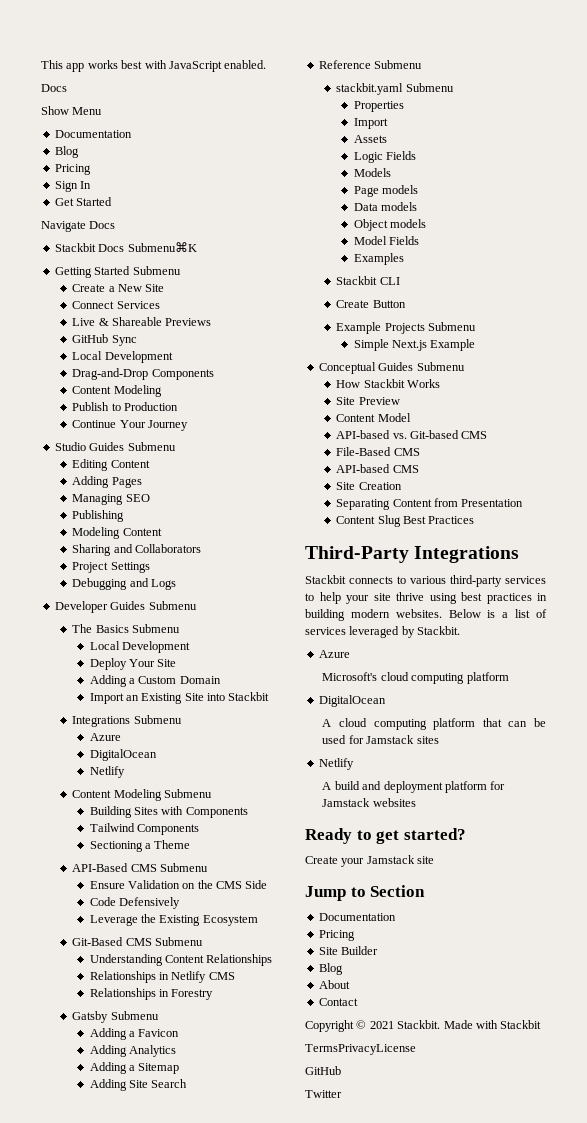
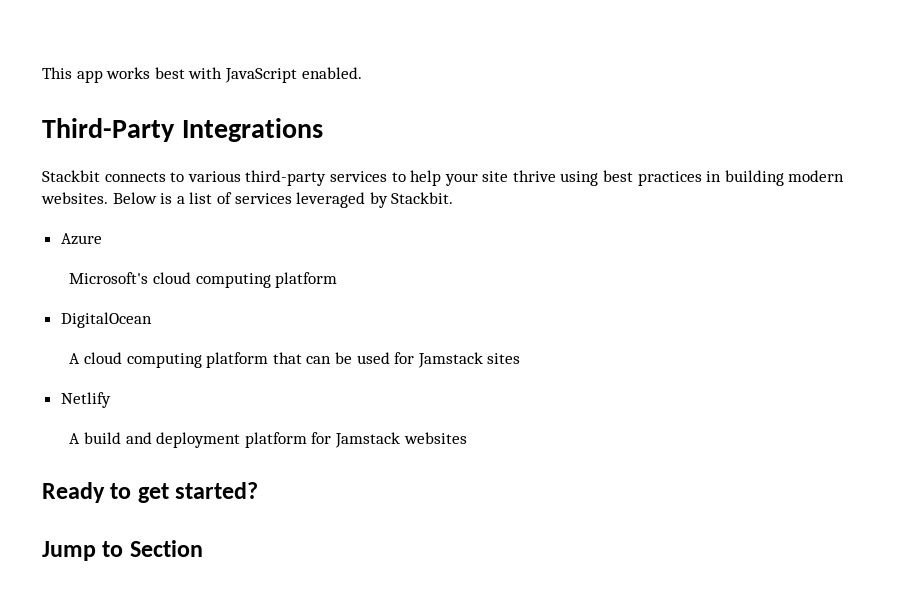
  This app works best with JavaScript enabled.
- Docs
- Show Menu
- Documentation
- Blog
- Pricing
- Sign In
- Get Started
- Navigate Docs
- Stackbit Docs Submenu⌘K
- Getting Started Submenu
- Create a New Site
- Connect Services
- Live & Shareable Previews
- GitHub Sync
- Local Development
- Drag-and-Drop Components
- Content Modeling
- Publish to Production
- Continue Your Journey
- Studio Guides Submenu
- Editing Content
- Adding Pages
- Managing SEO
- Publishing
- Modeling Content
- Sharing and Collaborators
- Project Settings
- Debugging and Logs
- Developer Guides Submenu
- The Basics Submenu
- Local Development
- Deploy Your Site
- Adding a Custom Domain
- Import an Existing Site into Stackbit
- Integrations Submenu
- Azure
- DigitalOcean
- Netlify
- Content Modeling Submenu
- Building Sites with Components
- Tailwind Components
- Sectioning a Theme
- API-Based CMS Submenu
- Ensure Validation on the CMS Side
- Code Defensively
- Leverage the Existing Ecosystem
- Git-Based CMS Submenu
- Understanding Content Relationships
- Relationships in Netlify CMS
- Relationships in Forestry
- Gatsby Submenu
- Adding a Favicon
- Adding Analytics
- Adding a Sitemap
- Adding Site Search
- Reference Submenu
- stackbit.yaml Submenu
- Properties
- Import
- Assets
- Logic Fields
- Models
- Page models
- Data models
- Object models
- Model Fields
- Examples
- Stackbit CLI
- Create Button
- Example Projects Submenu
- Simple Next.js Example
- Conceptual Guides Submenu
- How Stackbit Works
- Site Preview
- Content Model
- API-based vs. Git-based CMS
- File-Based CMS
- API-based CMS
- Site Creation
- Separating Content from Presentation
- Content Slug Best Practices
- Create your Jamstack site
  Jump to Section
- Documentation
- Pricing
- Site Builder
- Blog
- About
- Contact
- Copyright © 2021 Stackbit. Made with Stackbit
- TermsPrivacyLicense
- GitHub
- Twitter

